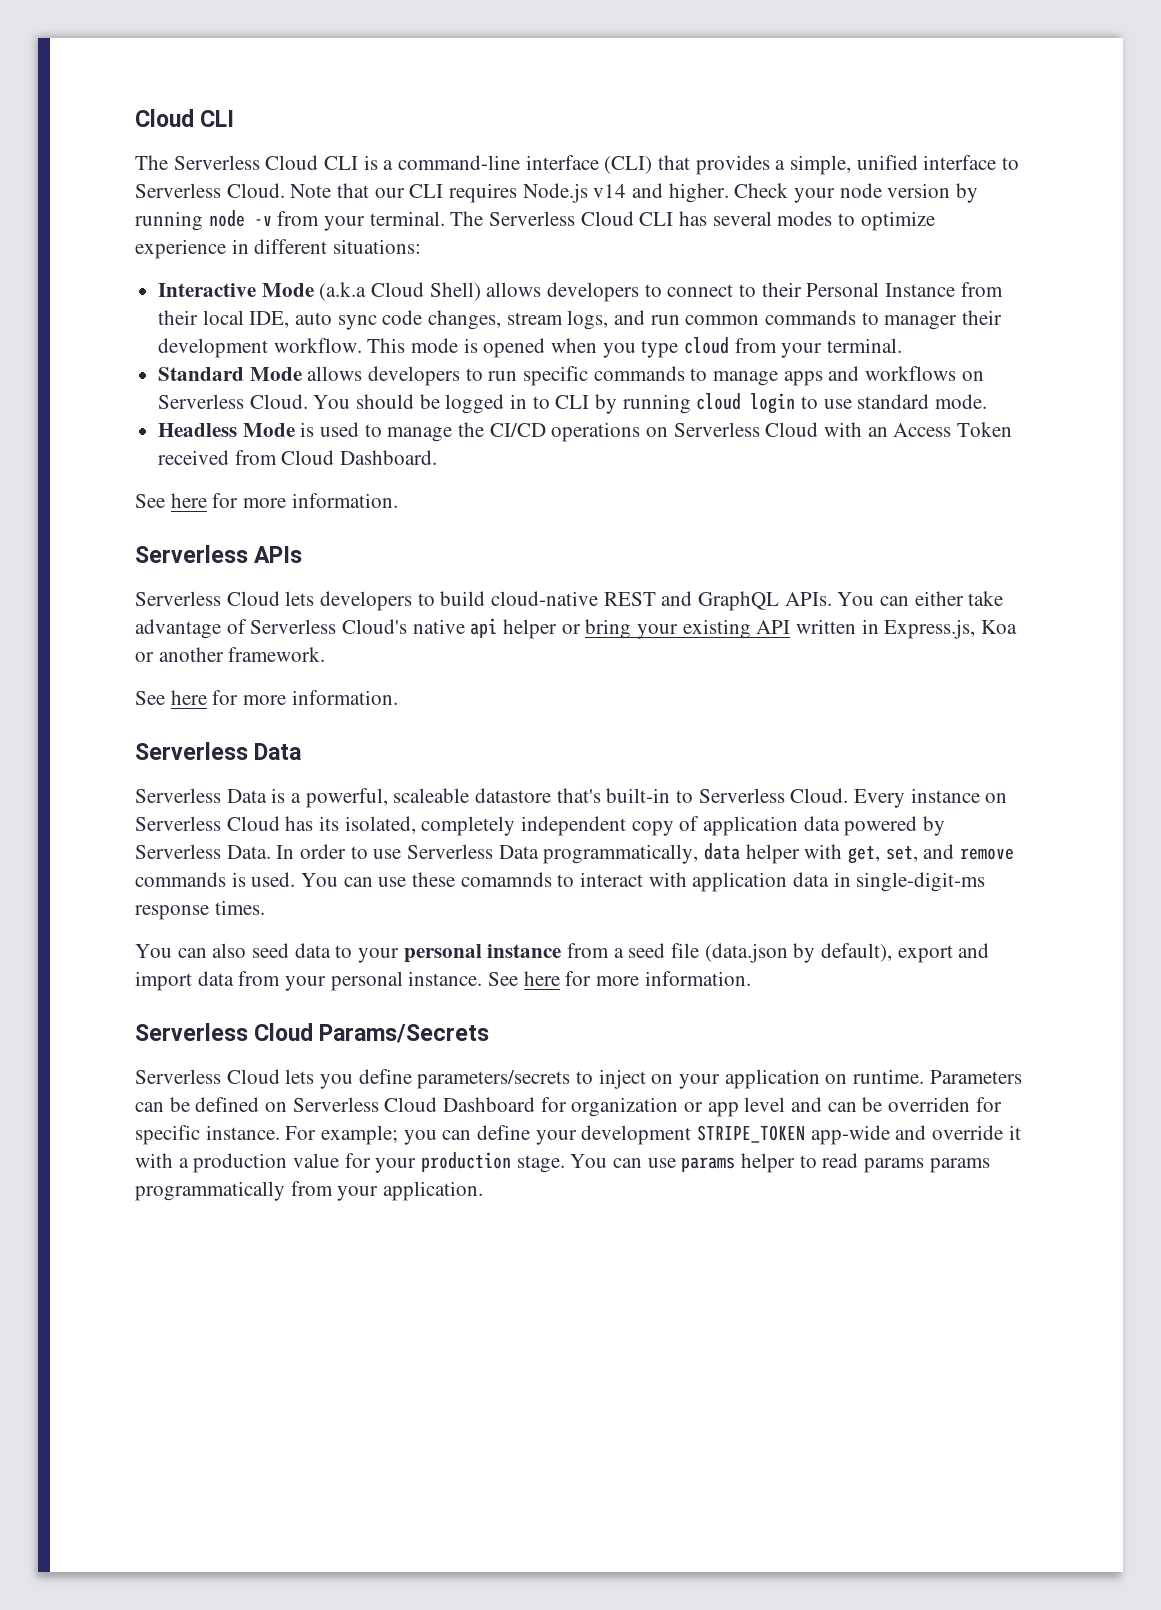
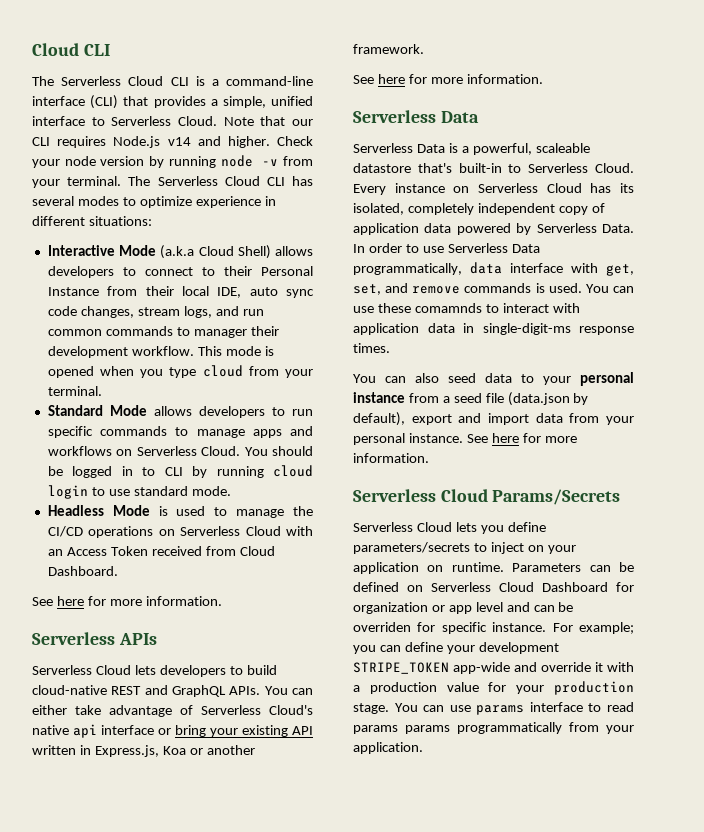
- You can either take advantage of Serverless Cloud's native api helper or bring your existing API written in Express.js, Koa or another framework.
+ You can either take advantage of Serverless Cloud's native api interface or bring your existing API written in Express.js, Koa or another framework.
- In order to use Serverless Data programmatically, data helper with get, set, and remove commands is used.
+ In order to use Serverless Data programmatically, data interface with get, set, and remove commands is used.
- You can use params helper to read params params programmatically from your application.
+ You can use params interface to read params params programmatically from your application.

